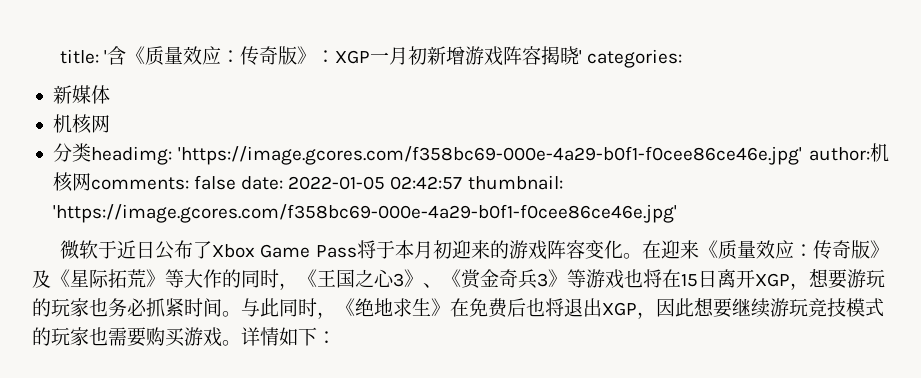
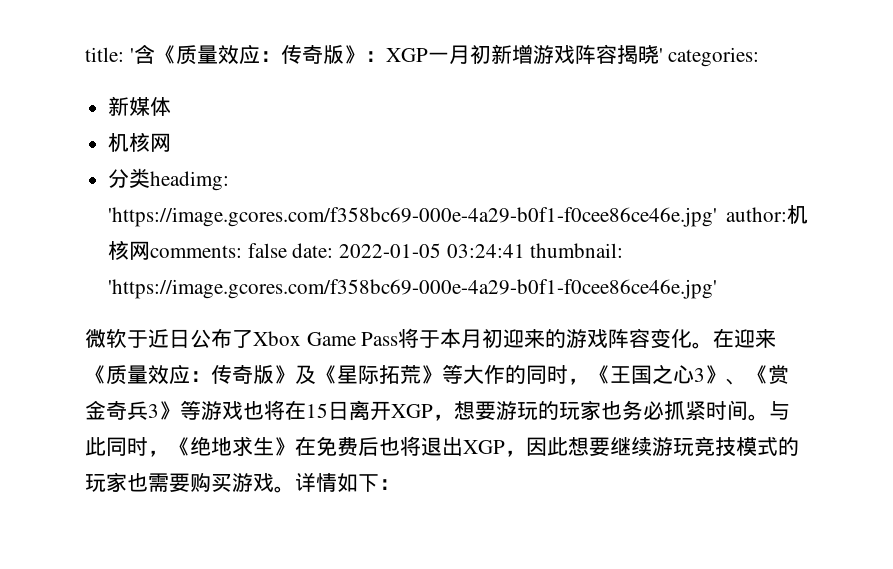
- 分类headimg: 'https://image.gcores.com/f358bc69-000e-4a29-b0f1-f0cee86ce46e.jpg' author:机核网comments: false date: 2022-01-05 02:42:57 thumbnail: 'https://image.gcores.com/f358bc69-000e-4a29-b0f1-f0cee86ce46e.jpg'
+ 分类headimg: 'https://image.gcores.com/f358bc69-000e-4a29-b0f1-f0cee86ce46e.jpg' author:机核网comments: false date: 2022-01-05 03:24:41 thumbnail: 'https://image.gcores.com/f358bc69-000e-4a29-b0f1-f0cee86ce46e.jpg'

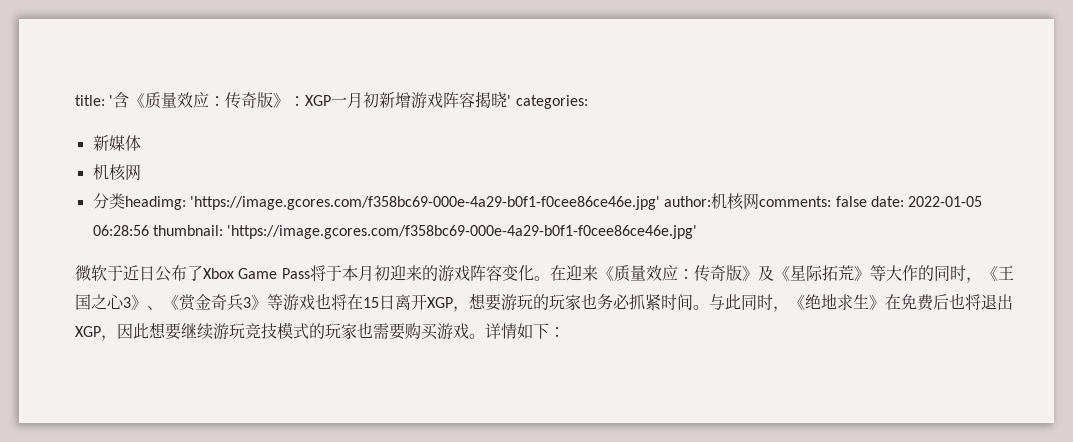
- 分类headimg: 'https://image.gcores.com/f358bc69-000e-4a29-b0f1-f0cee86ce46e.jpg' author:机核网comments: false date: 2022-01-05 03:24:41 thumbnail: 'https://image.gcores.com/f358bc69-000e-4a29-b0f1-f0cee86ce46e.jpg'
+ 分类headimg: 'https://image.gcores.com/f358bc69-000e-4a29-b0f1-f0cee86ce46e.jpg' author:机核网comments: false date: 2022-01-05 06:28:56 thumbnail: 'https://image.gcores.com/f358bc69-000e-4a29-b0f1-f0cee86ce46e.jpg'

